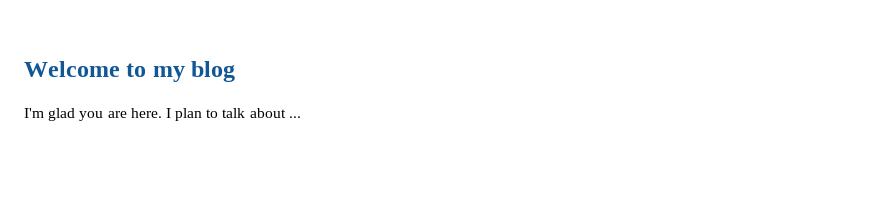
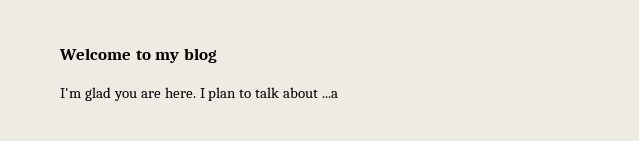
- I plan to talk about ...
+ I plan to talk about ...a

